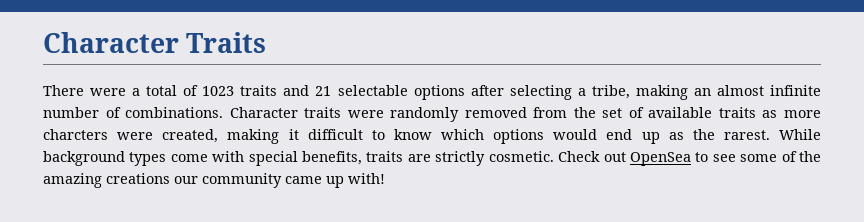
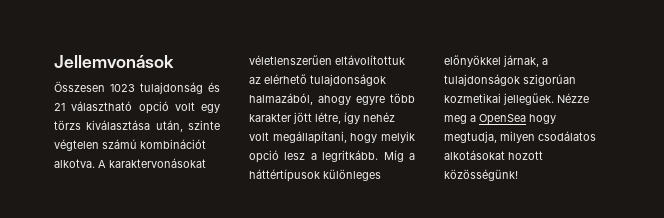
- Character Traits
- There were a total of 1023 traits and 21 selectable options after selecting a tribe, making an almost infinite number of combinations. Character traits were randomly removed from the set of available traits as more charcters were created, making it difficult to know which options would end up as the rarest. While background types come with special benefits, traits are strictly cosmetic. Check out OpenSea to see some of the amazing creations our community came up with!
+ Jellemvonások
+ Összesen 1023 tulajdonság és 21 választható opció volt egy törzs kiválasztása után, szinte végtelen számú kombinációt alkotva. A karaktervonásokat véletlenszerűen eltávolítottuk az elérhető tulajdonságok halmazából, ahogy egyre több karakter jött létre, így nehéz volt megállapítani, hogy melyik opció lesz a legritkább. Míg a háttértípusok különleges előnyökkel járnak, a tulajdonságok szigorúan kozmetikai jellegűek. Nézze meg a OpenSea hogy megtudja, milyen csodálatos alkotásokat hozott közösségünk!

